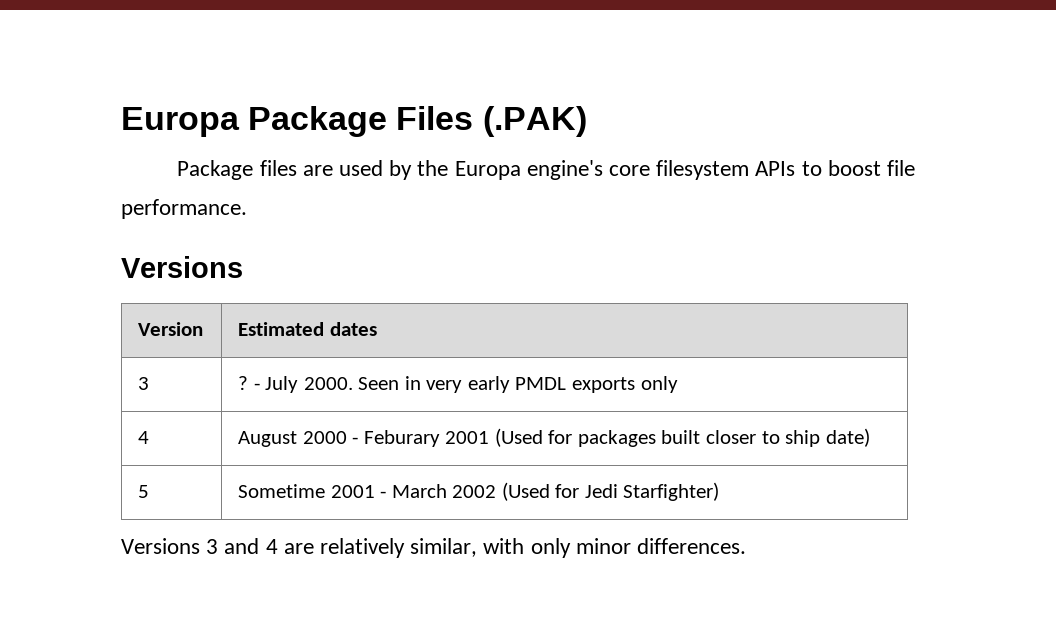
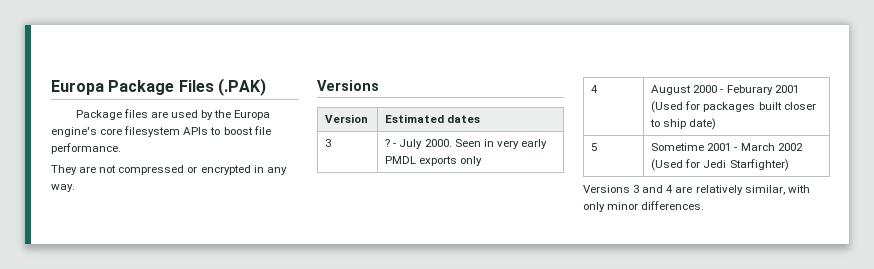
+ They are not compressed or encrypted in any way.

